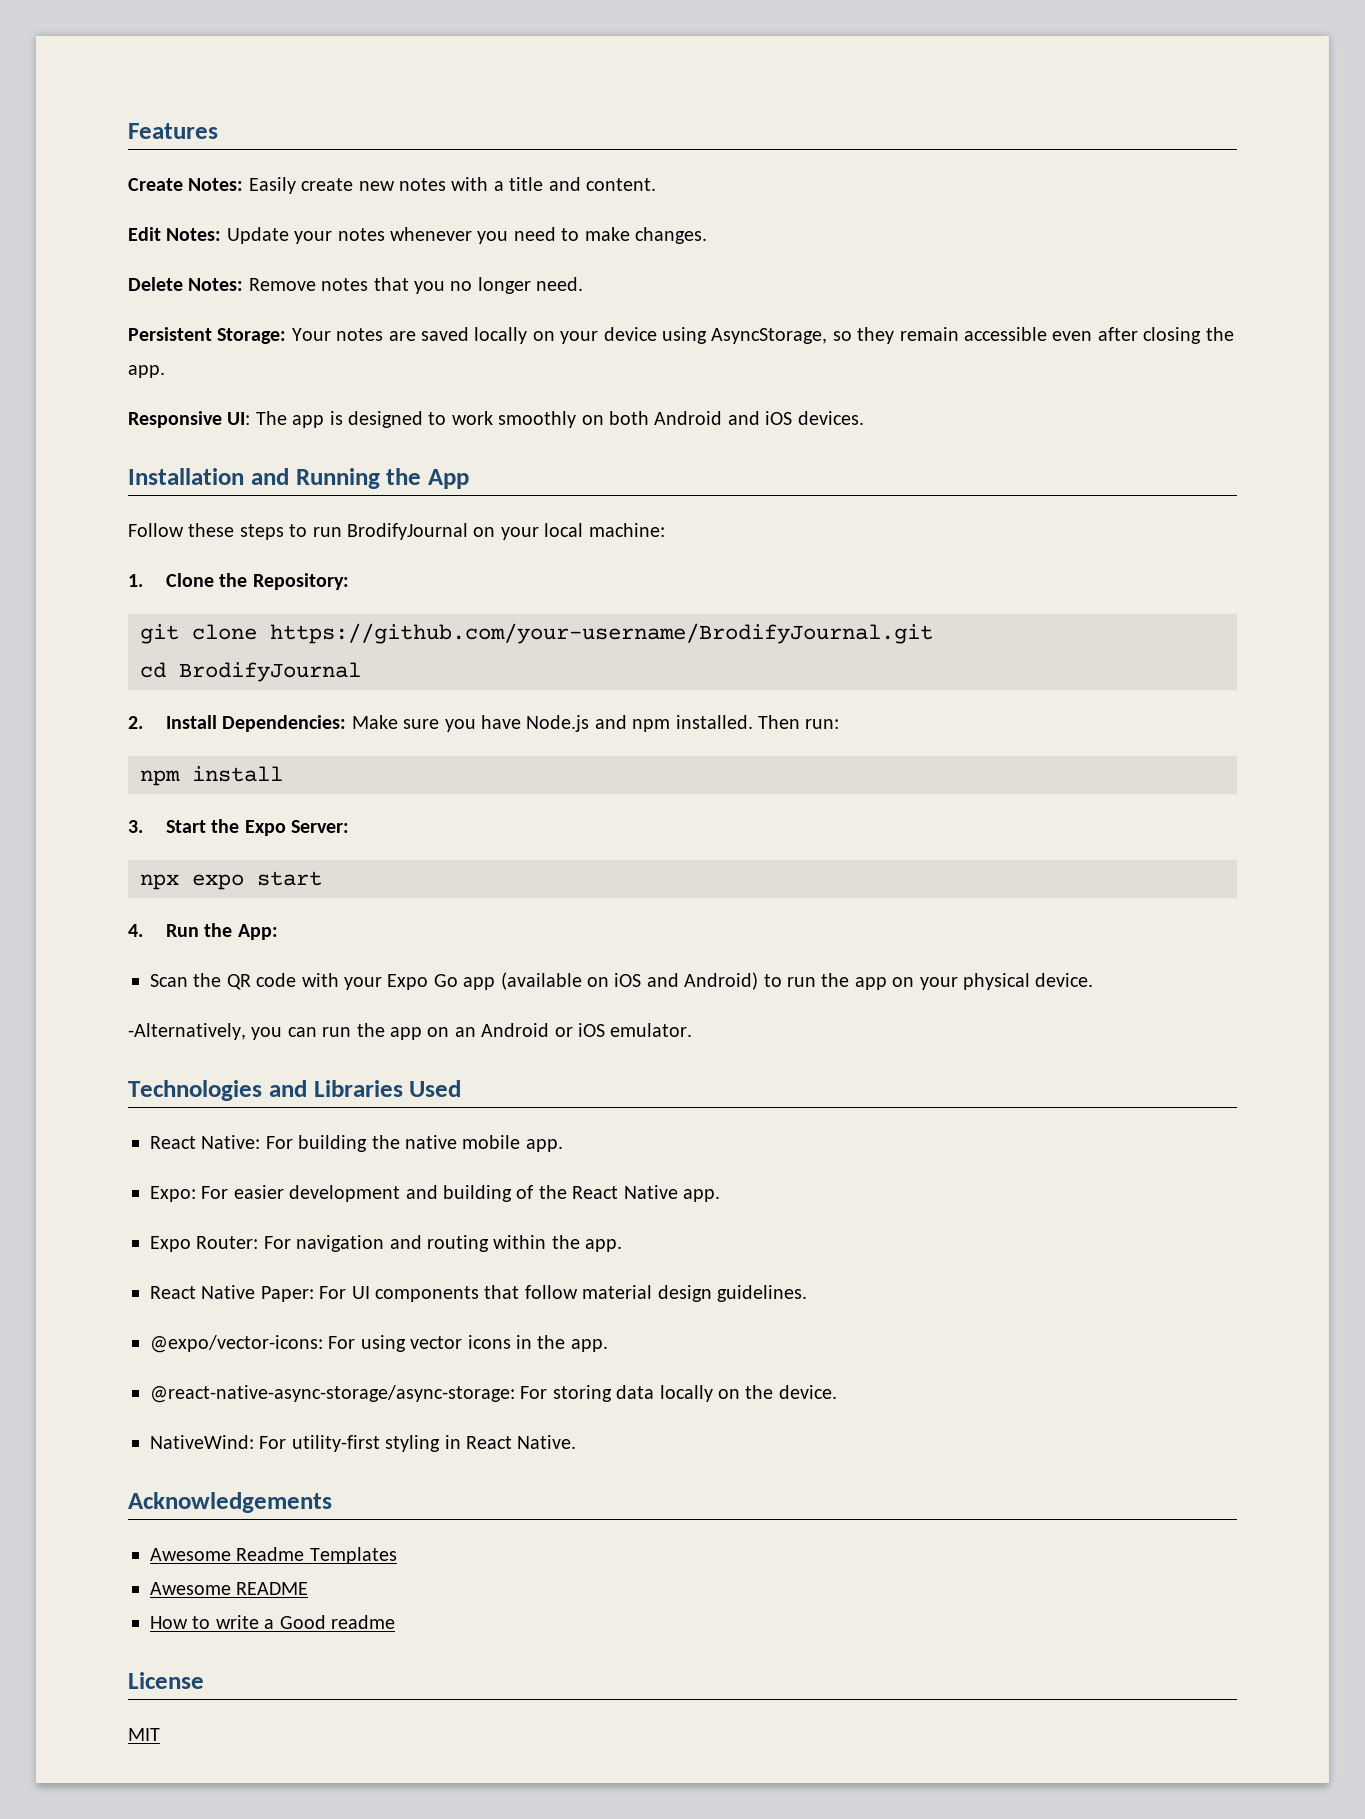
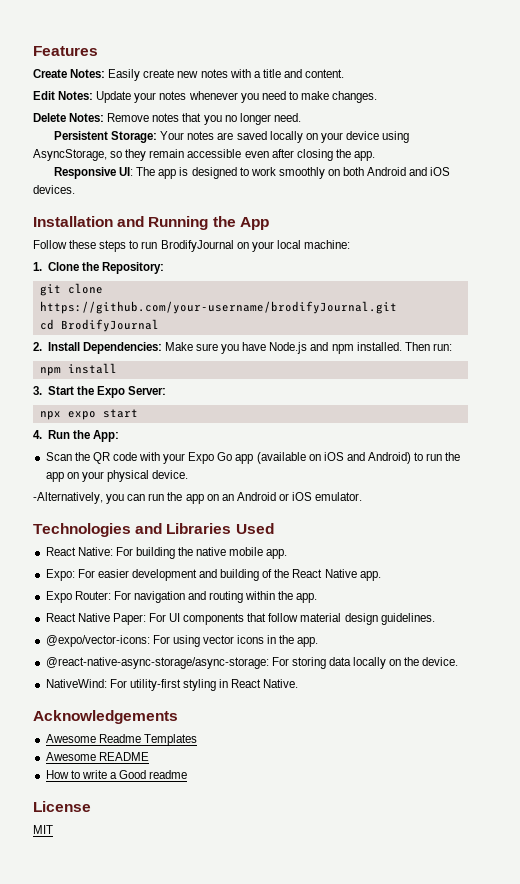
- git clone https://github.com/your-username/BrodifyJournal.git
+ git clone https://github.com/your-username/brodifyJournal.git

